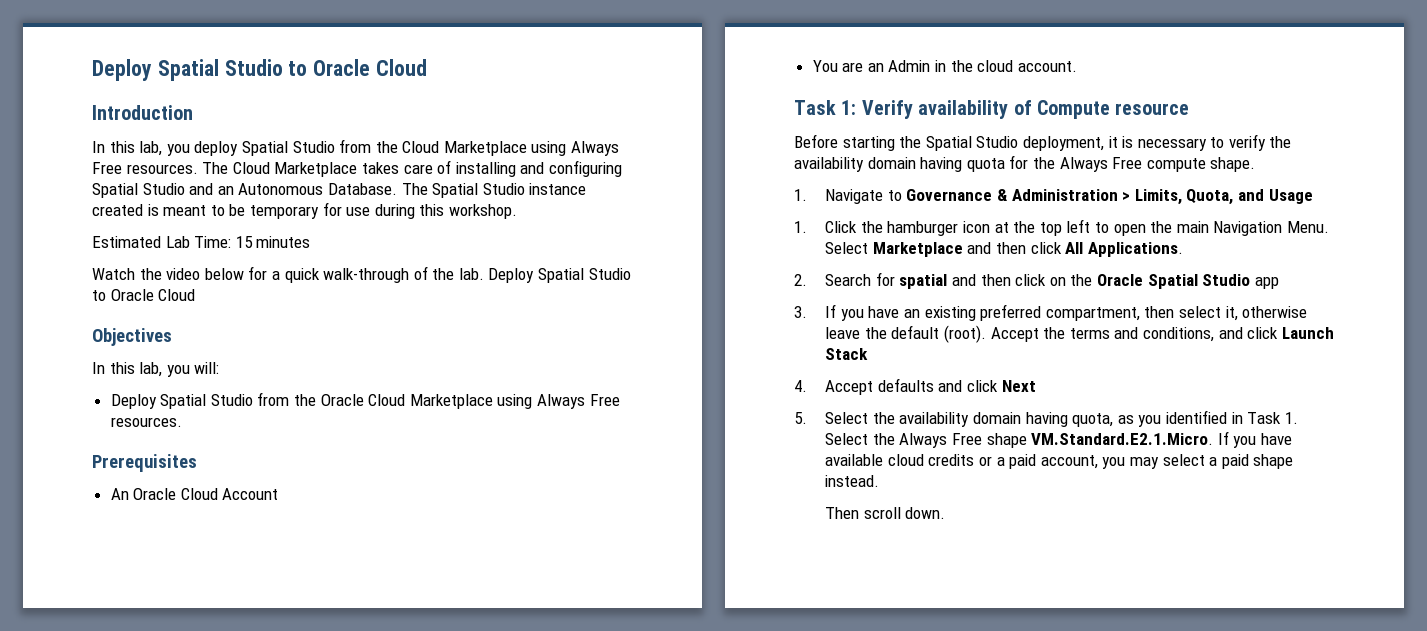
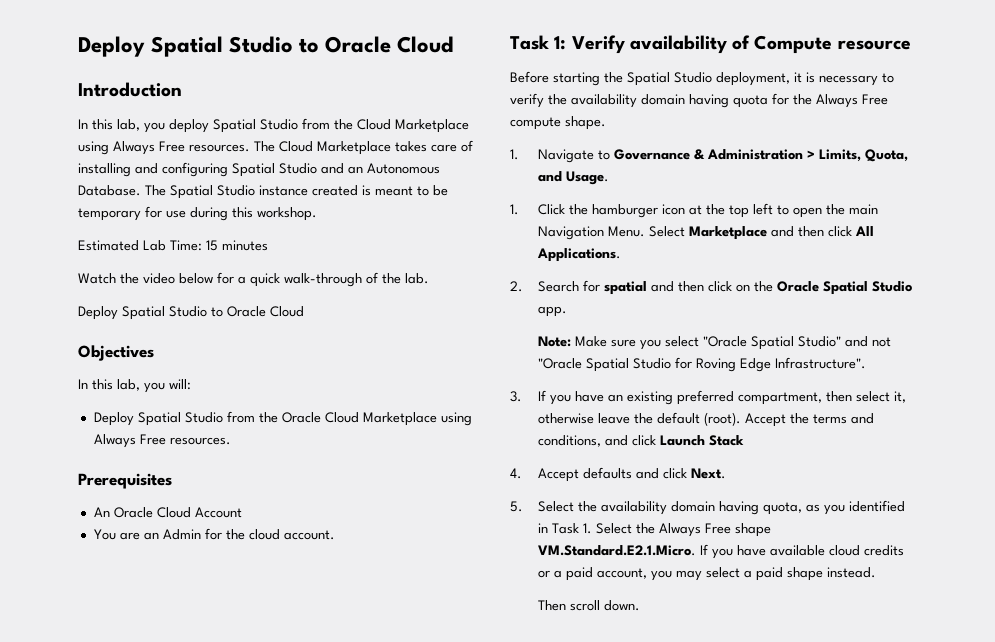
- Watch the video below for a quick walk-through of the lab. Deploy Spatial Studio to Oracle Cloud
+ Watch the video below for a quick walk-through of the lab.
+ Deploy Spatial Studio to Oracle Cloud
- You are an Admin in the cloud account.
+ You are an Admin for the cloud account.
- 1. Navigate to Governance & Administration > Limits, Quota, and Usage
+ 1. Navigate to Governance & Administration > Limits, Quota, and Usage.
- 2. Search for spatial and then click on the Oracle Spatial Studio app
+ 2. Search for spatial and then click on the Oracle Spatial Studio app.
+ Note: Make sure you select "Oracle Spatial Studio" and not "Oracle Spatial Studio for Roving Edge Infrastructure".
- 4. Accept defaults and click Next
+ 4. Accept defaults and click Next.

